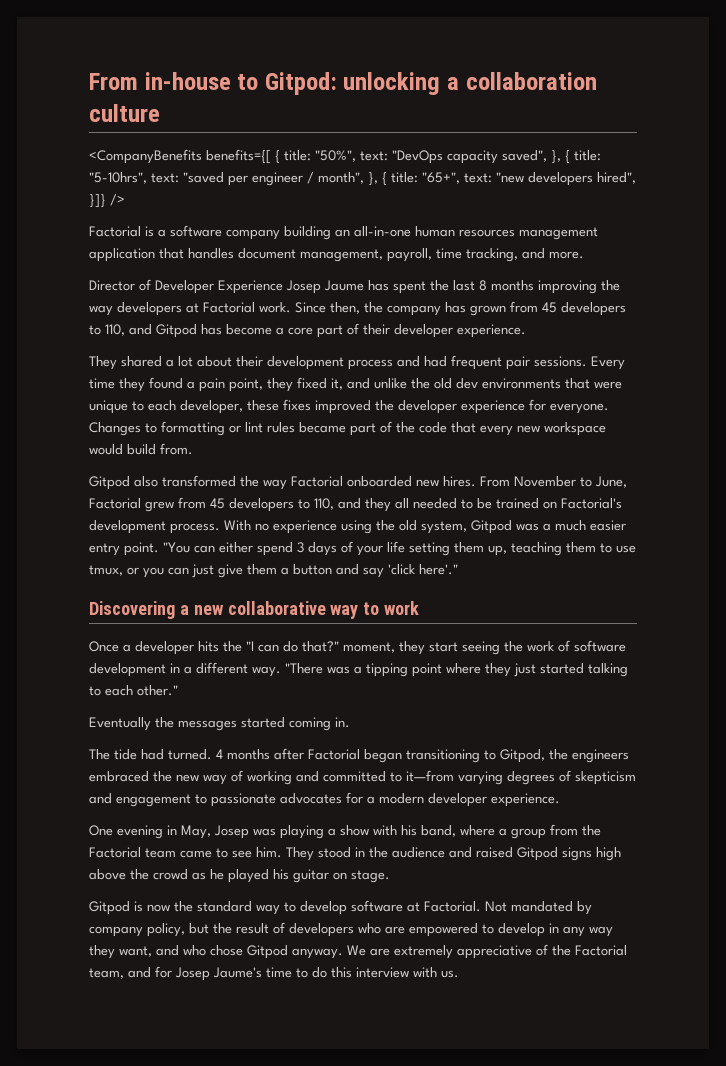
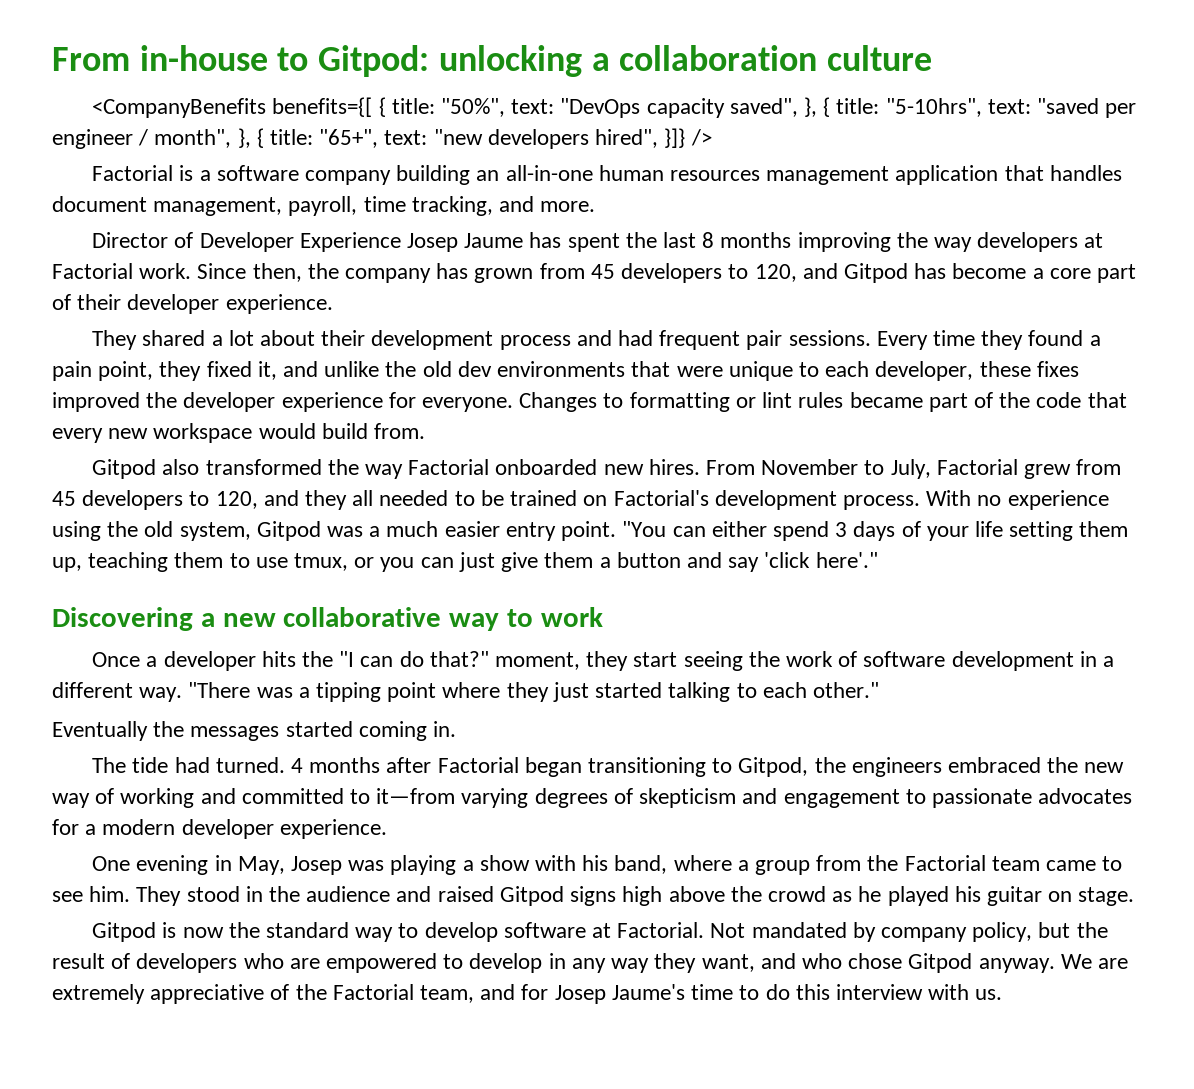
- Since then, the company has grown from 45 developers to 110, and Gitpod has become a core part of their developer experience.
+ Since then, the company has grown from 45 developers to 120, and Gitpod has become a core part of their developer experience.
- From November to June, Factorial grew from 45 developers to 110, and they all needed to be trained on Factorial's development process.
+ From November to July, Factorial grew from 45 developers to 120, and they all needed to be trained on Factorial's development process.

